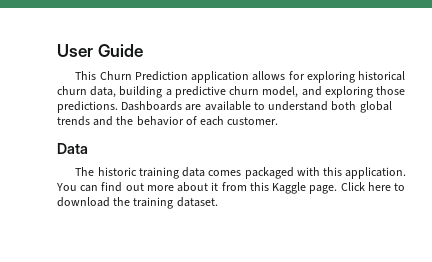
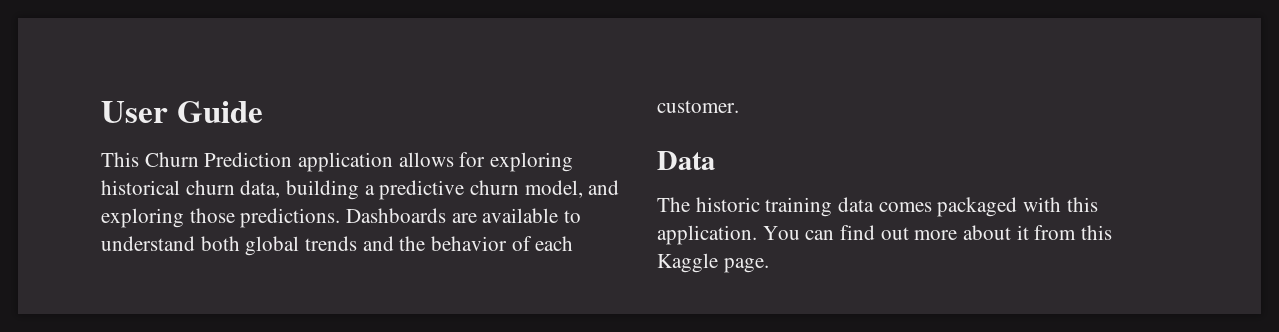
- Click here to download the training dataset.

